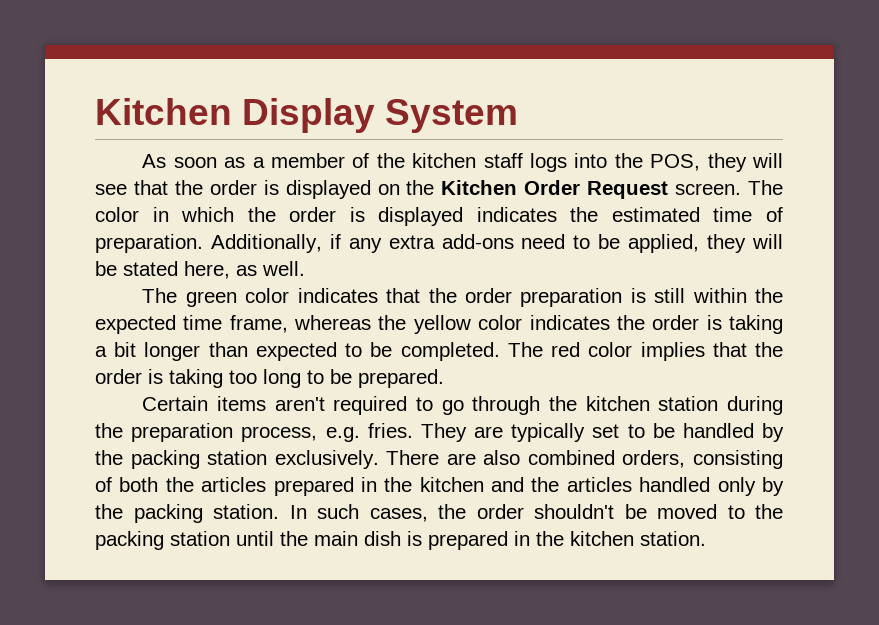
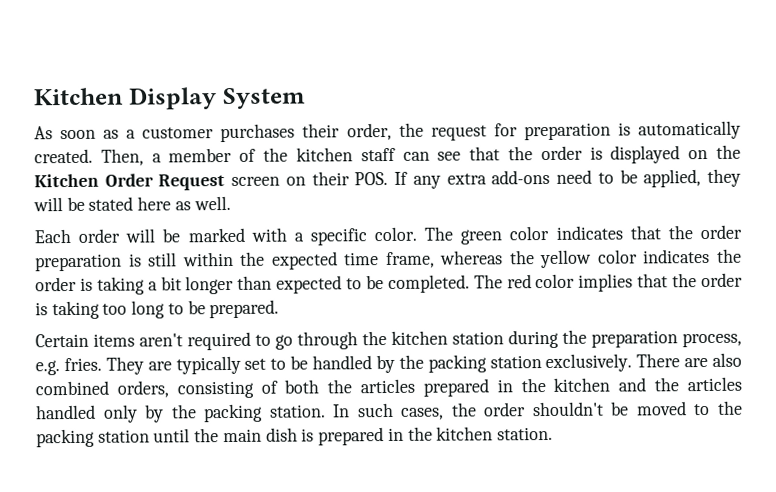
- As soon as a member of the kitchen staff logs into the POS, they will see that the order is displayed on the Kitchen Order Request screen. The color in which the order is displayed indicates the estimated time of preparation. Additionally, if any extra add-ons need to be applied, they will be stated here, as well.
+ As soon as a customer purchases their order, the request for preparation is automatically created. Then, a member of the kitchen staff can see that the order is displayed on the Kitchen Order Request screen on their POS. If any extra add-ons need to be applied, they will be stated here as well.
+ Each order will be marked with a specific color.

